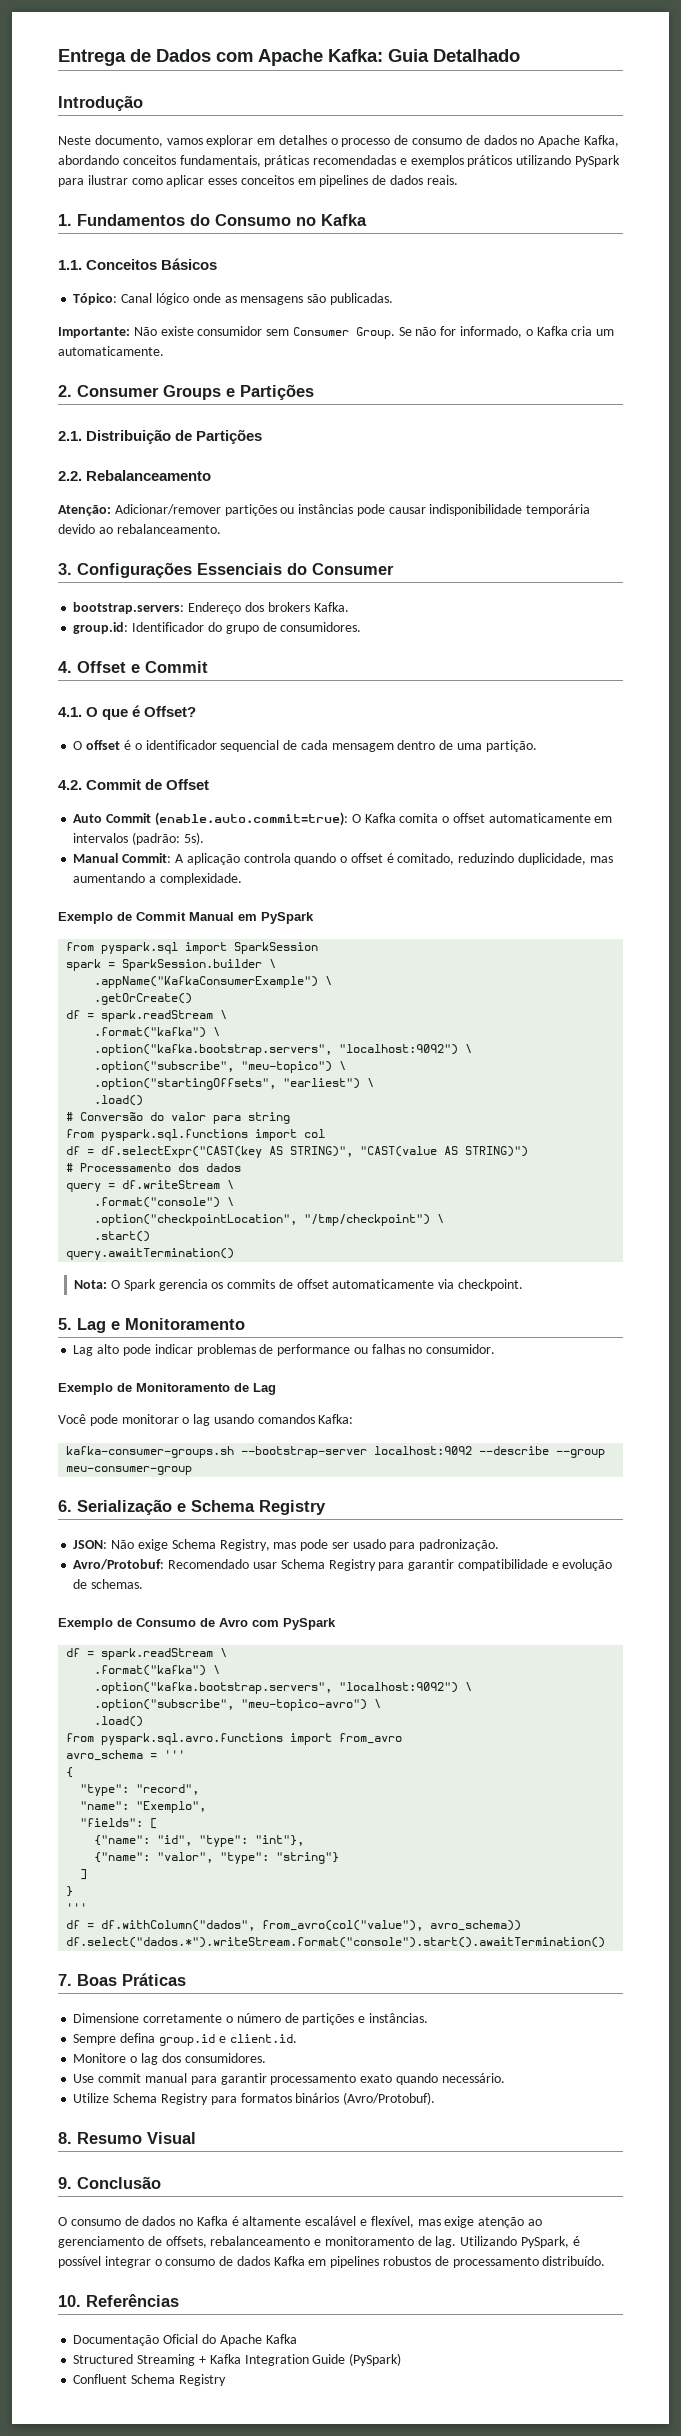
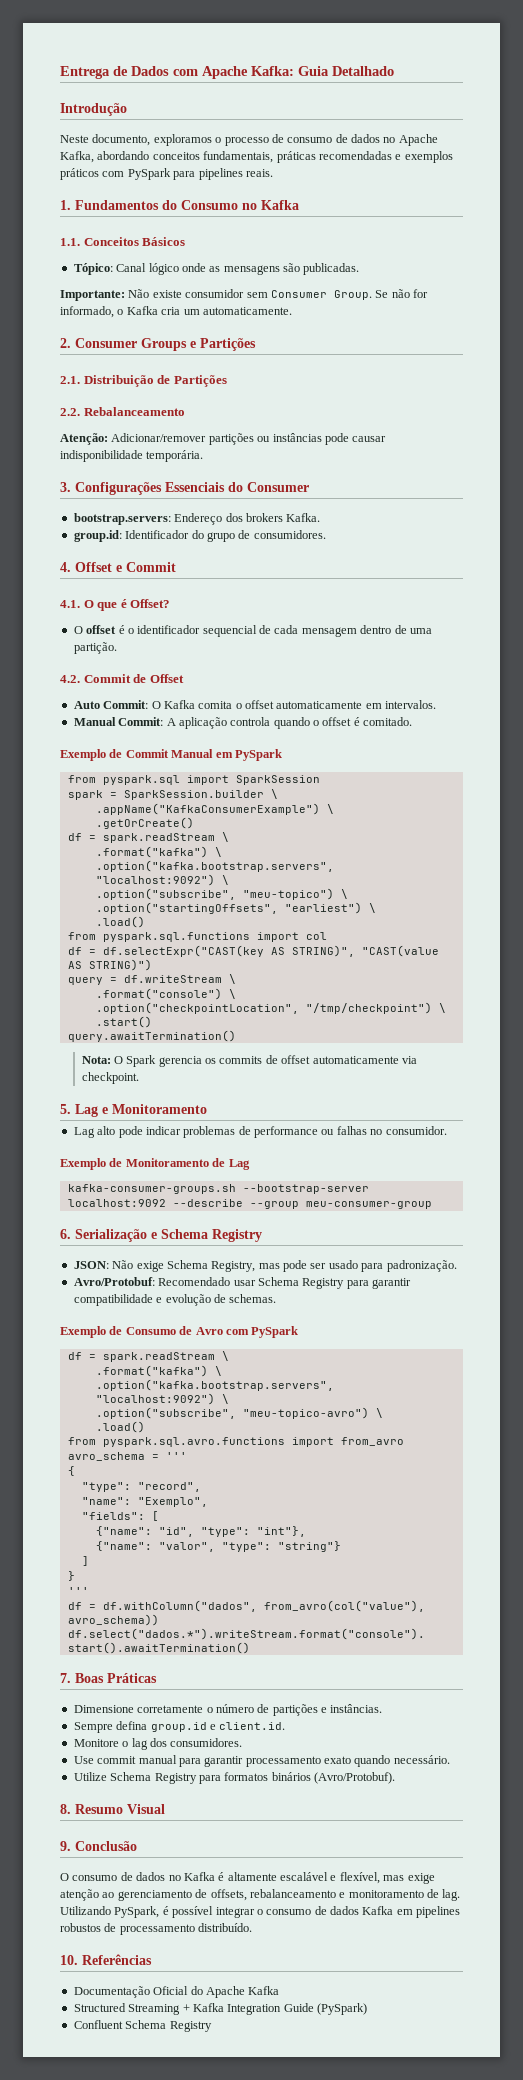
- Neste documento, vamos explorar em detalhes o processo de consumo de dados no Apache Kafka, abordando conceitos fundamentais, práticas recomendadas e exemplos práticos utilizando PySpark para ilustrar como aplicar esses conceitos em pipelines de dados reais.
+ Neste documento, exploramos o processo de consumo de dados no Apache Kafka, abordando conceitos fundamentais, práticas recomendadas e exemplos práticos com PySpark para pipelines reais.
- Atenção: Adicionar/remover partições ou instâncias pode causar indisponibilidade temporária devido ao rebalanceamento.
+ Atenção: Adicionar/remover partições ou instâncias pode causar indisponibilidade temporária.
- Auto Commit (enable.auto.commit=true): O Kafka comita o offset automaticamente em intervalos (padrão: 5s).
+ Auto Commit: O Kafka comita o offset automaticamente em intervalos.
- Manual Commit: A aplicação controla quando o offset é comitado, reduzindo duplicidade, mas aumentando a complexidade.
+ Manual Commit: A aplicação controla quando o offset é comitado.
- # Conversão do valor para string
- # Processamento dos dados
- Você pode monitorar o lag usando comandos Kafka:

